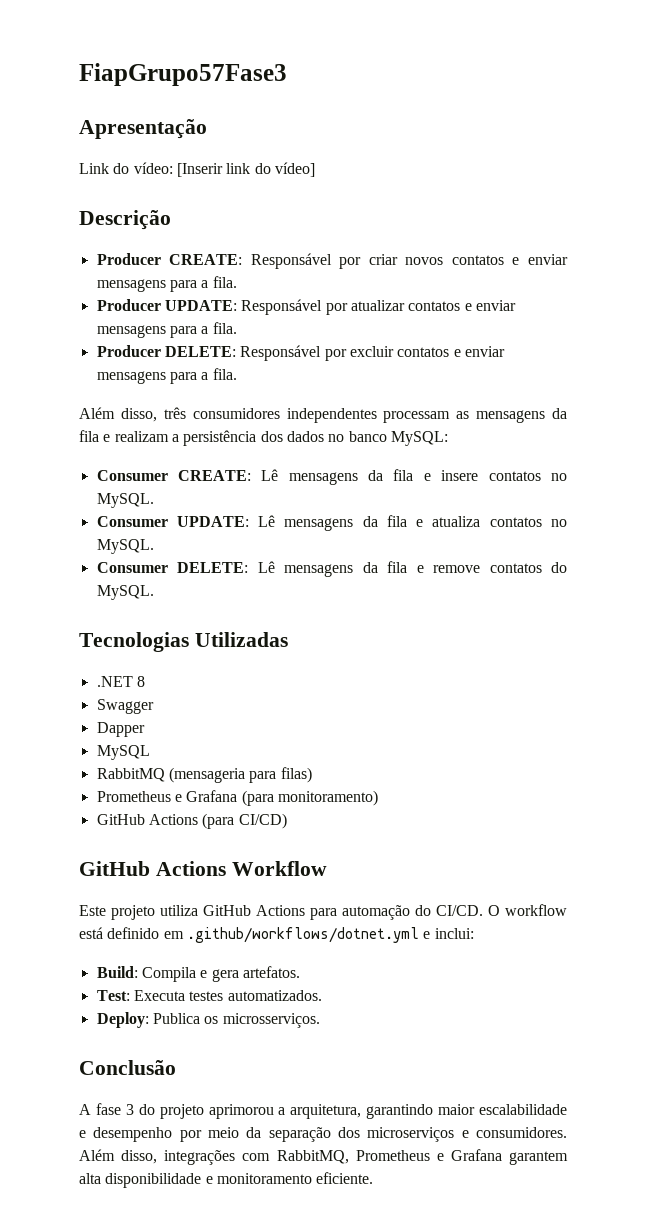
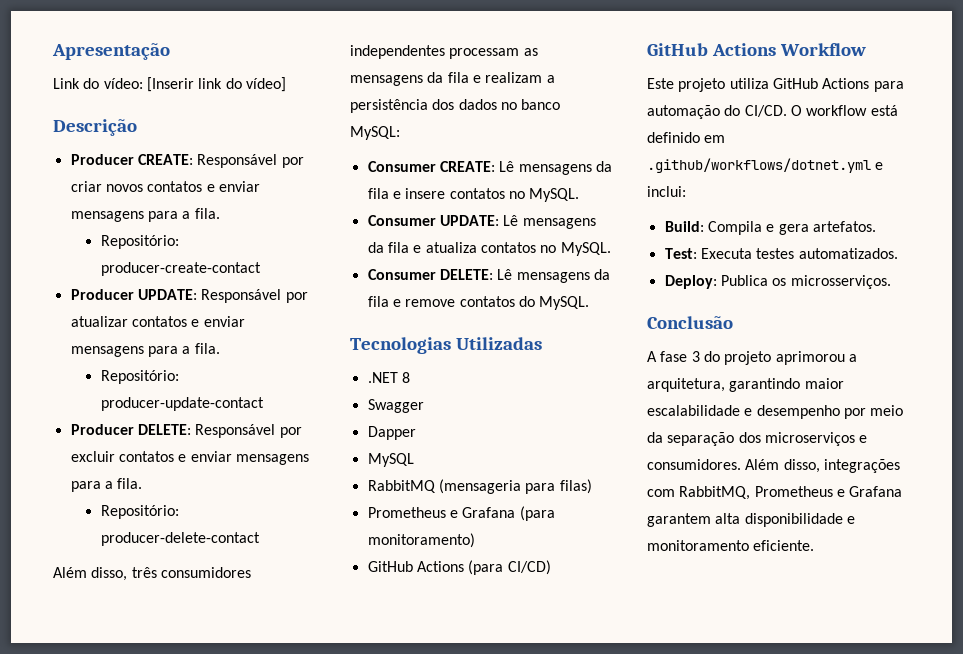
- FiapGrupo57Fase3
+ Repositório: producer-create-contact
+ Repositório: producer-update-contact
+ Repositório: producer-delete-contact

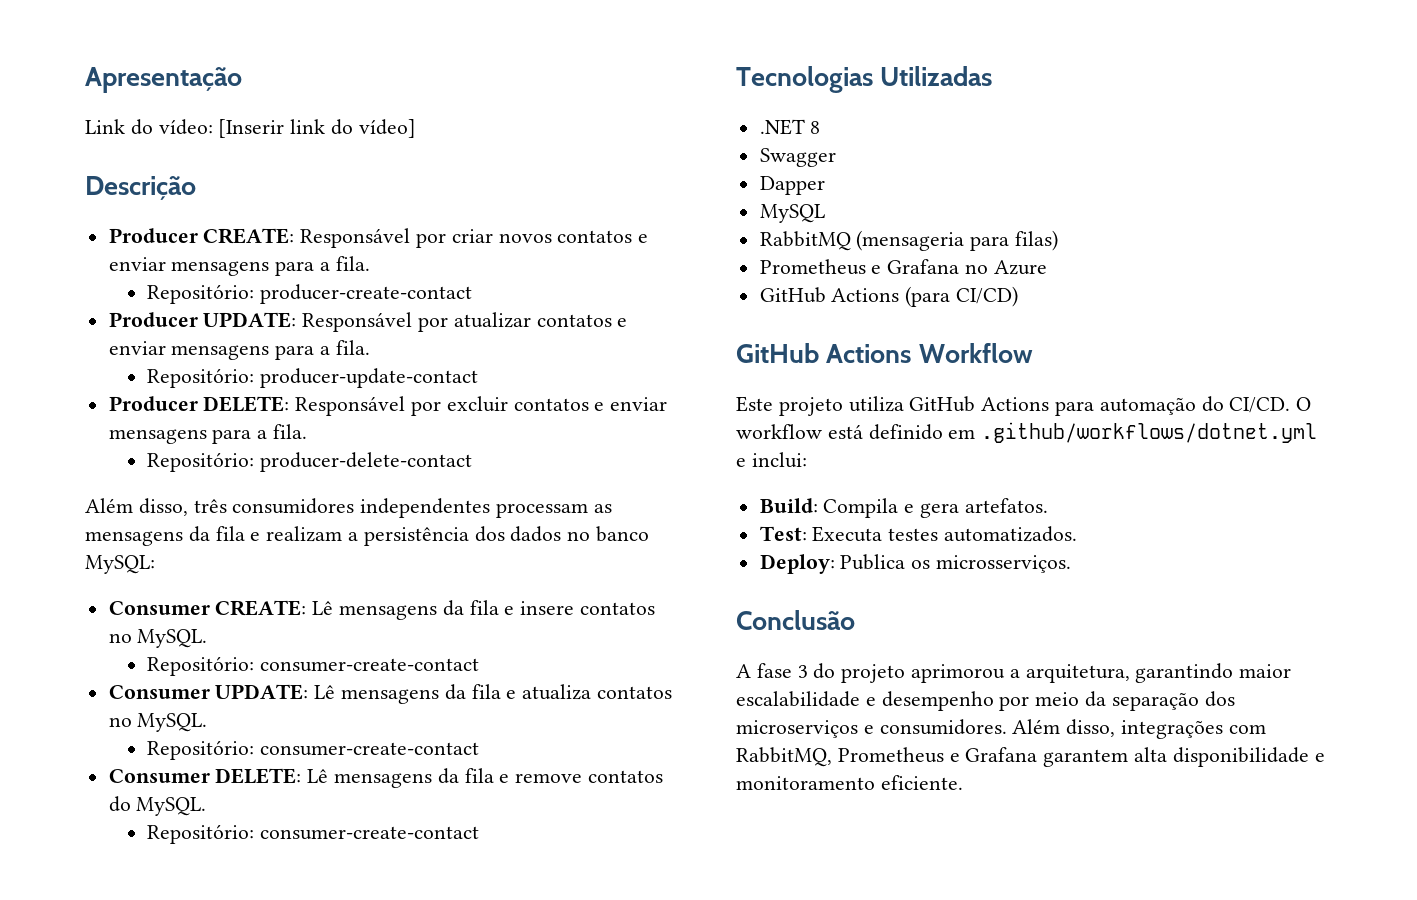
  Consumer CREATE: Lê mensagens da fila e insere contatos no MySQL.
+ Repositório: consumer-create-contact
  Consumer UPDATE: Lê mensagens da fila e atualiza contatos no MySQL.
+ Repositório: consumer-create-contact
  Consumer DELETE: Lê mensagens da fila e remove contatos do MySQL.
+ Repositório: consumer-create-contact
- Prometheus e Grafana (para monitoramento)
+ Prometheus e Grafana no Azure

